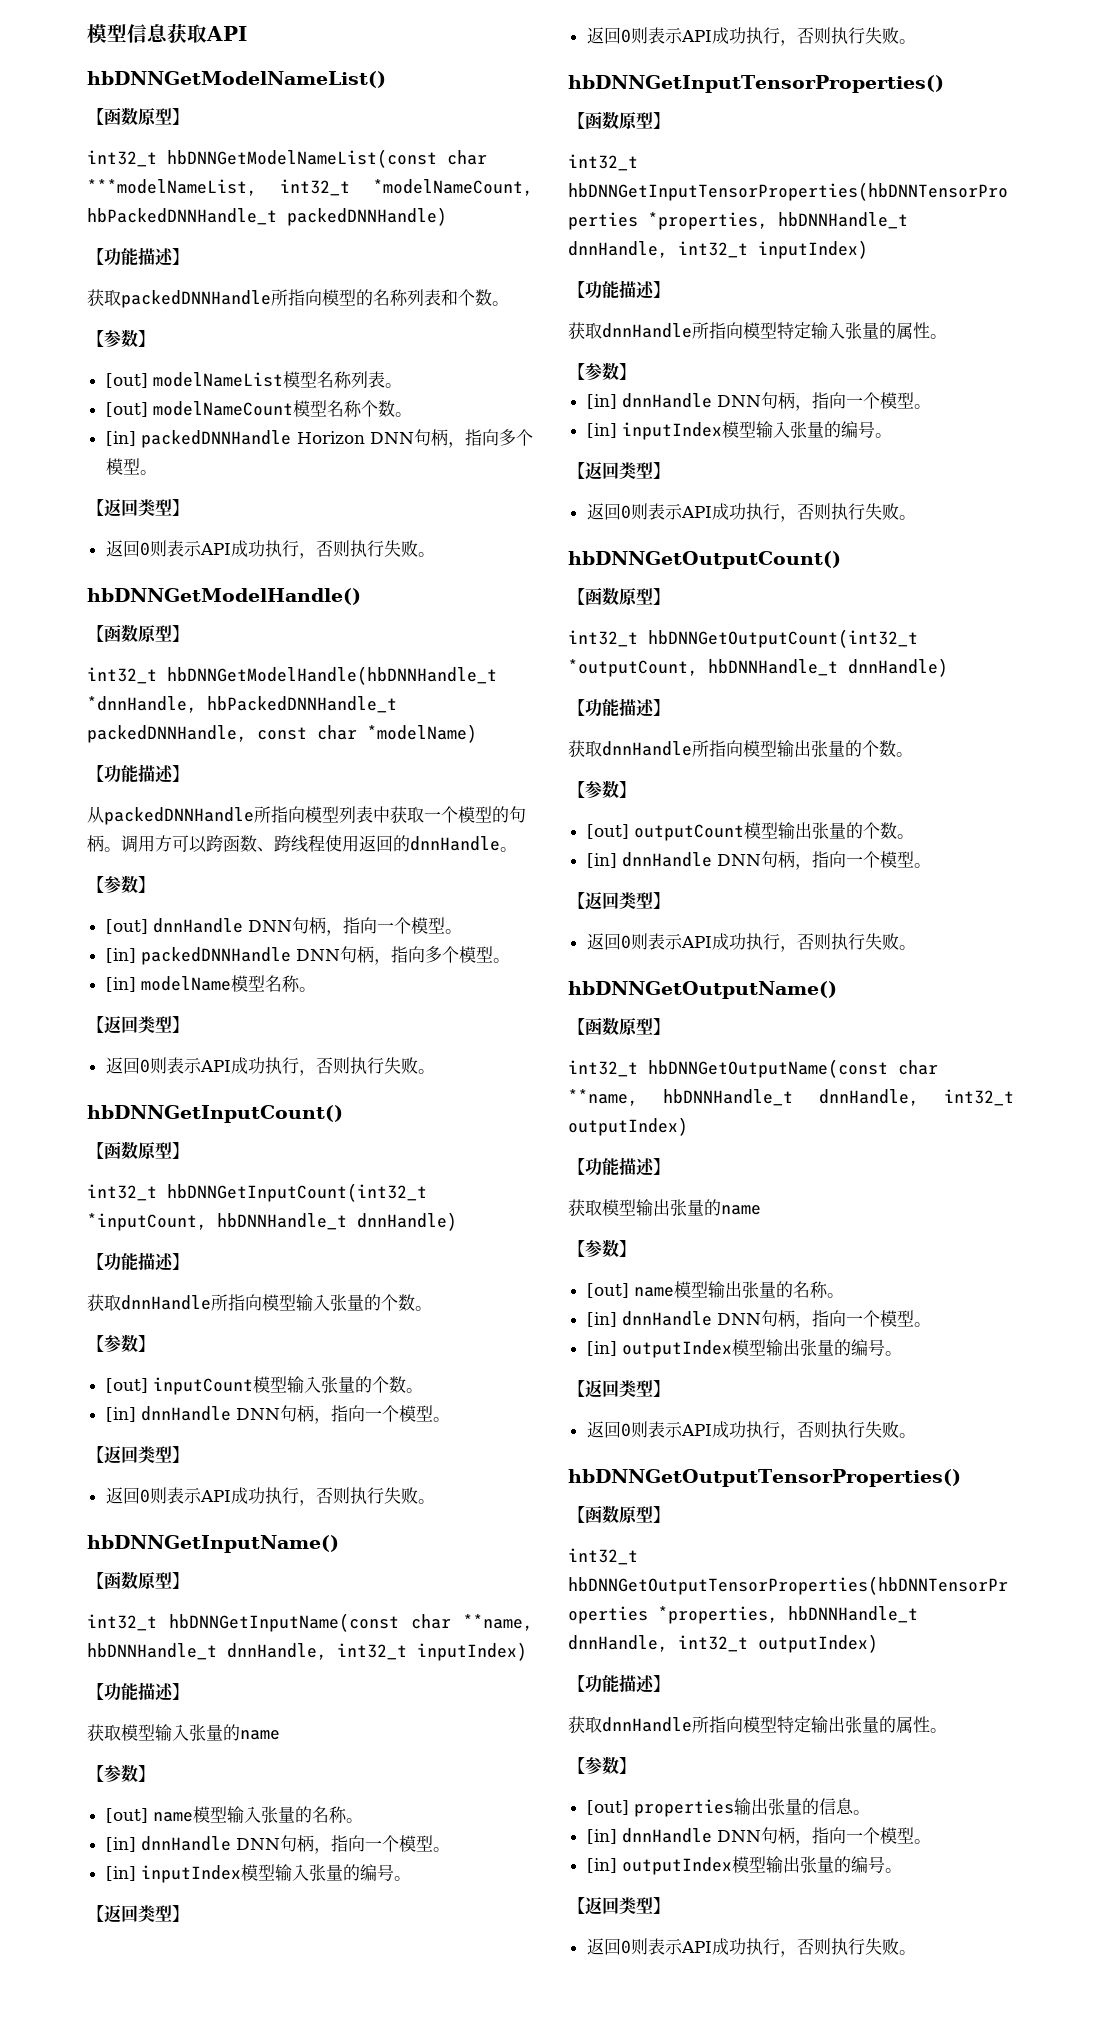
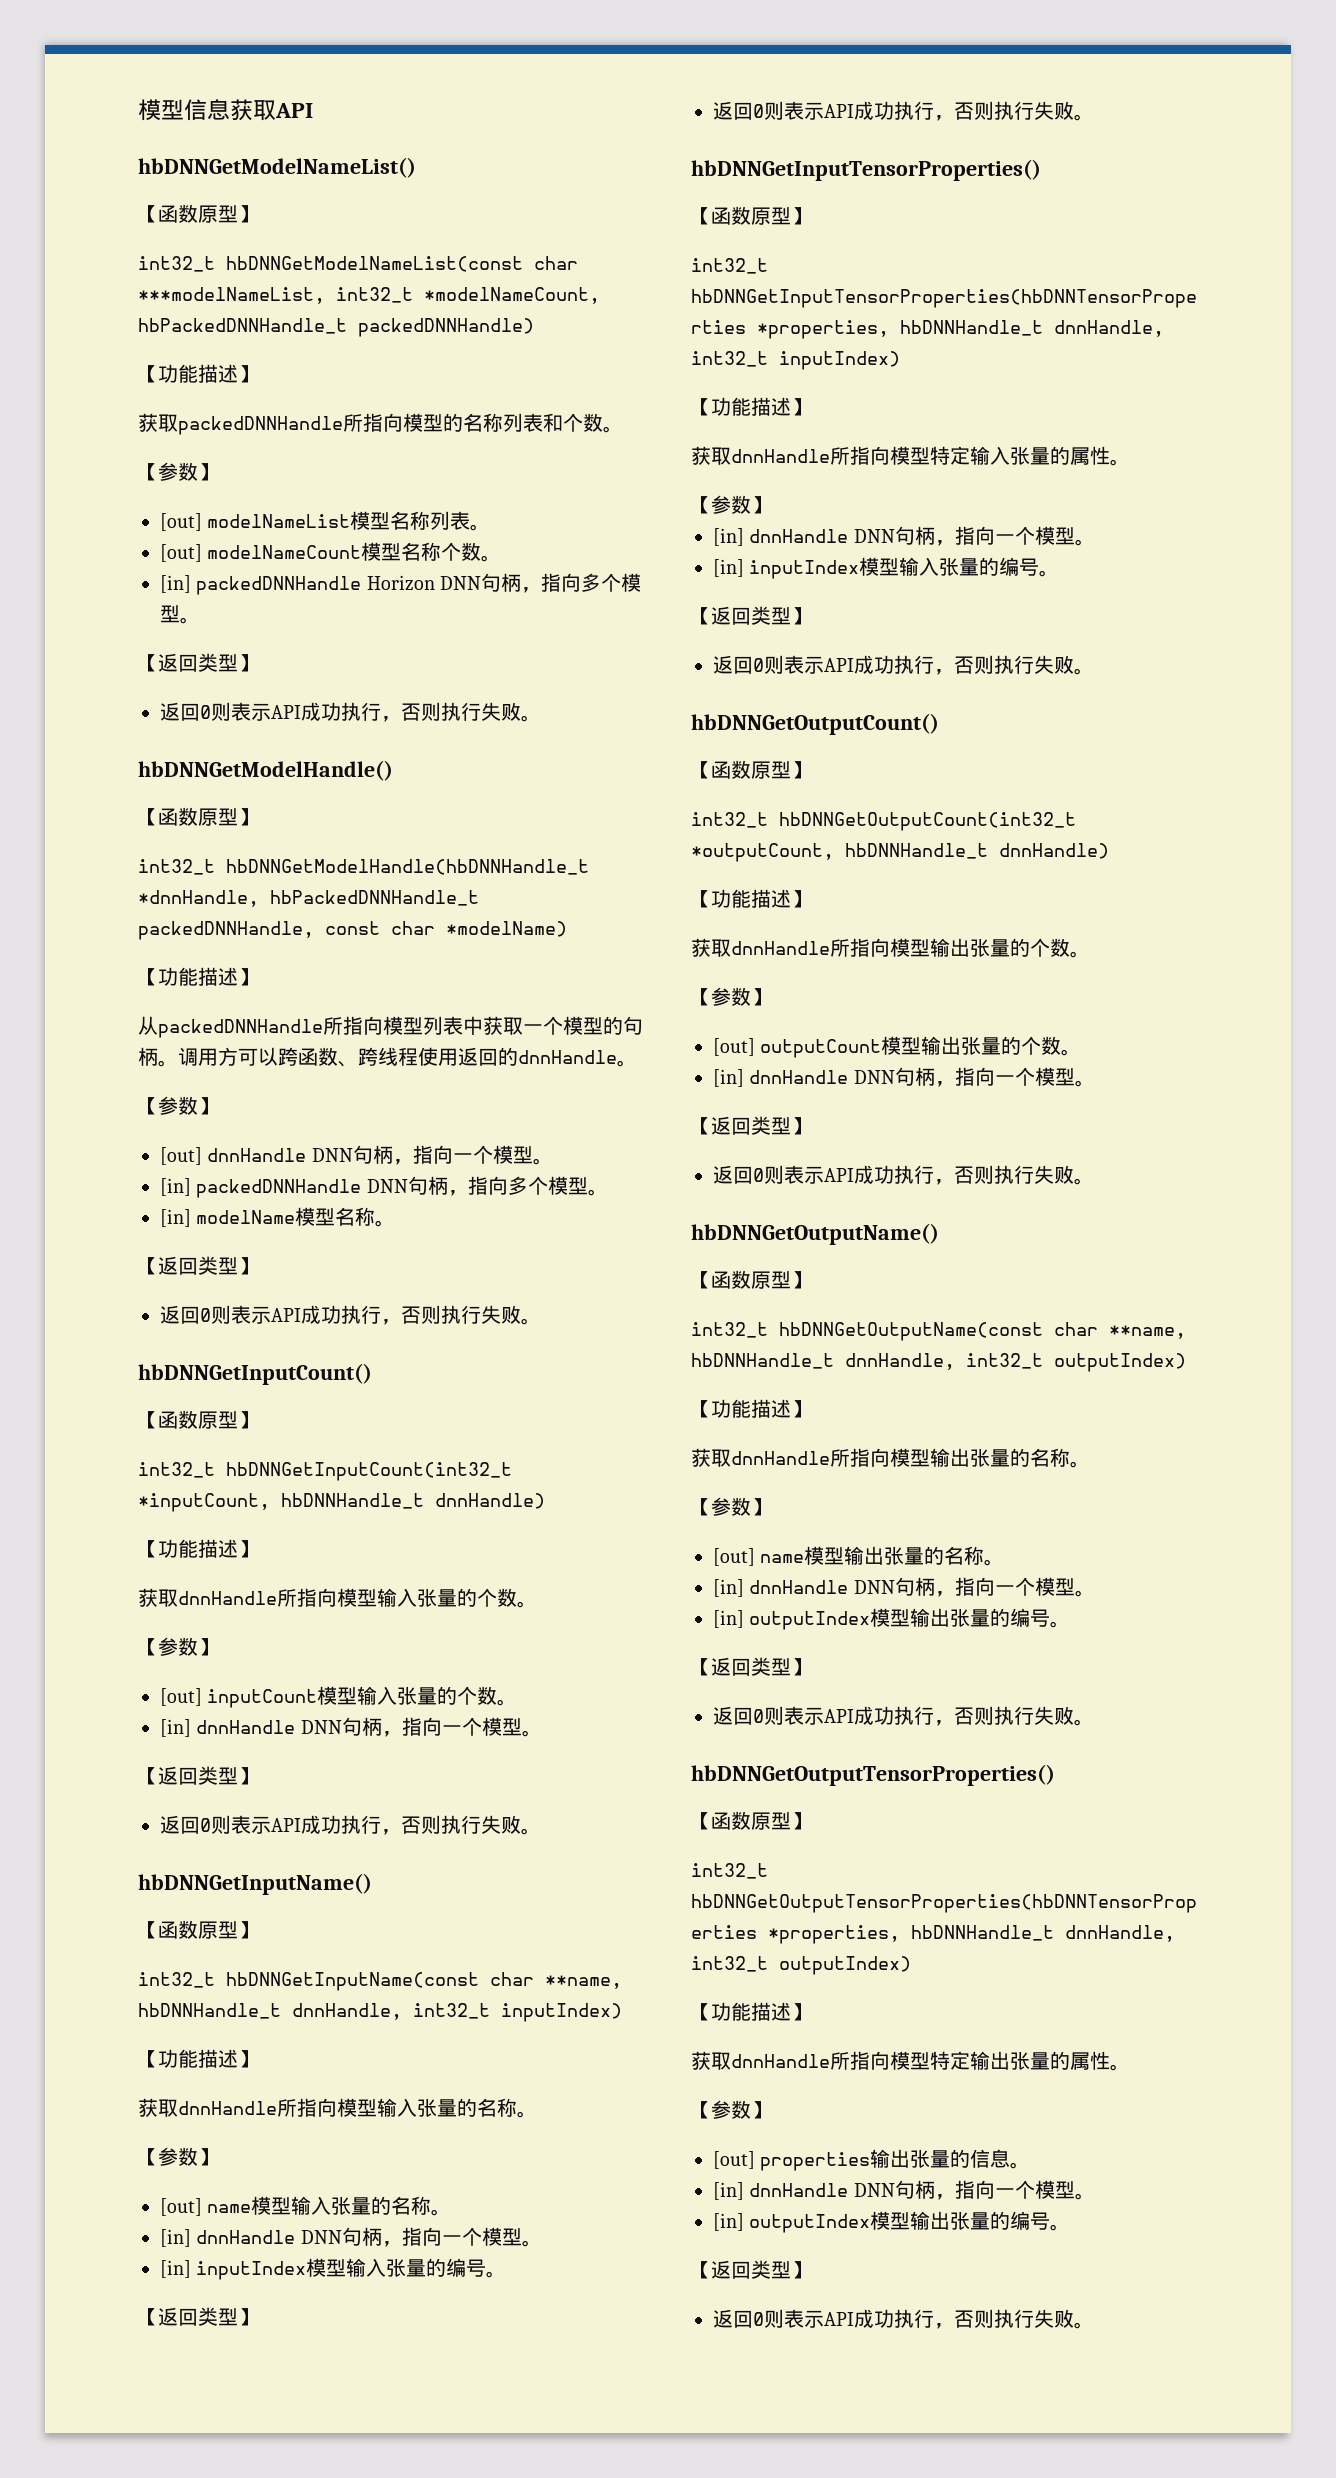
- 获取模型输入张量的name
+ 获取dnnHandle所指向模型输入张量的名称。
- 获取模型输出张量的name
+ 获取dnnHandle所指向模型输出张量的名称。

